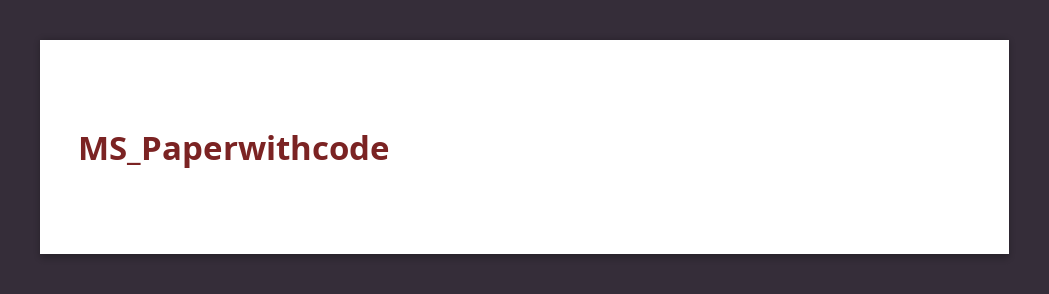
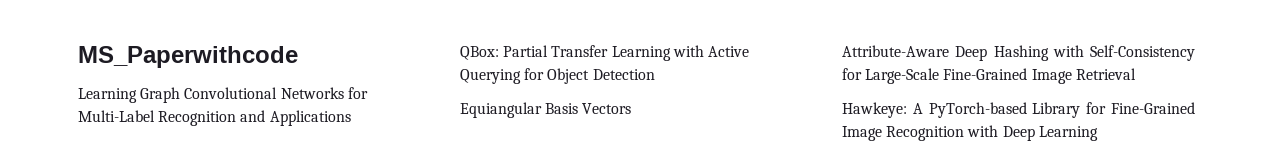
+ Learning Graph Convolutional Networks for Multi-Label Recognition and Applications
+ QBox: Partial Transfer Learning with Active Querying for Object Detection
+ Equiangular Basis Vectors
+ Attribute-Aware Deep Hashing with Self-Consistency for Large-Scale Fine-Grained Image Retrieval
+ Hawkeye: A PyTorch-based Library for Fine-Grained Image Recognition with Deep Learning

